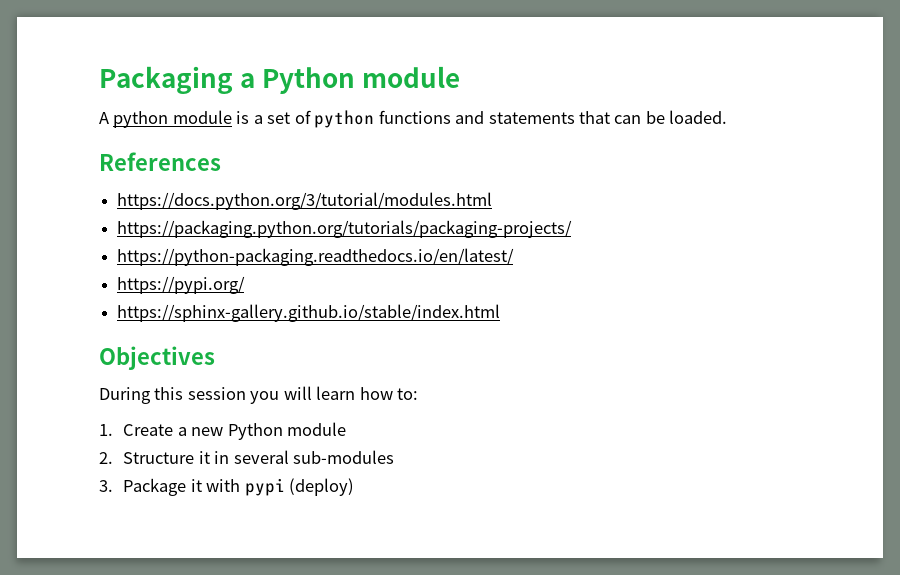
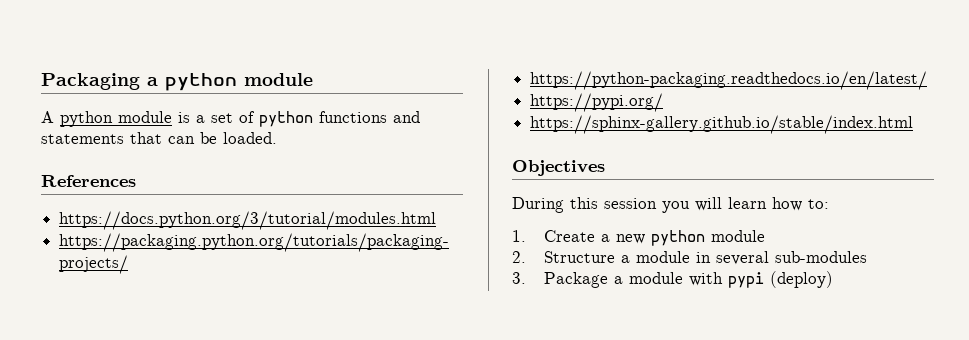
- Packaging a Python module
+ Packaging a python module
- 1. Create a new Python module
+ 1. Create a new python module
- 2. Structure it in several sub-modules
+ 2. Structure a module in several sub-modules
- 3. Package it with pypi (deploy)
+ 3. Package a module with pypi (deploy)

